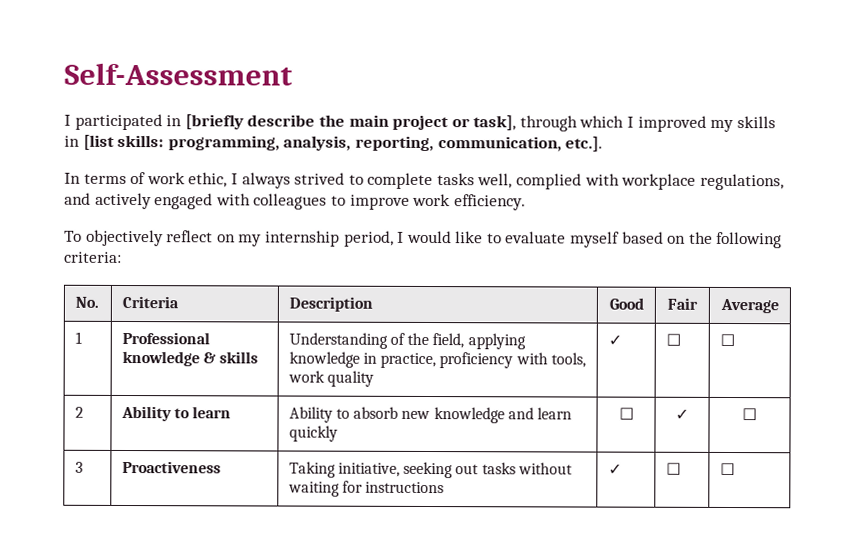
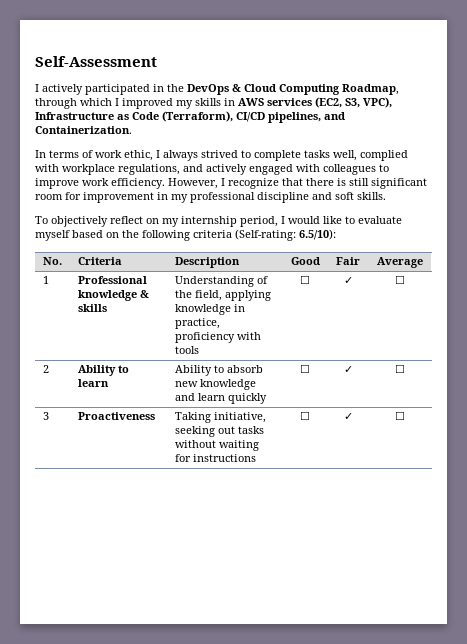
- I participated in [briefly describe the main project or task], through which I improved my skills in [list skills: programming, analysis, reporting, communication, etc.].
+ I actively participated in the DevOps & Cloud Computing Roadmap, through which I improved my skills in AWS services (EC2, S3, VPC), Infrastructure as Code (Terraform), CI/CD pipelines, and Containerization.
+ However, I recognize that there is still significant room for improvement in my professional discipline and soft skills.
- To objectively reflect on my internship period, I would like to evaluate myself based on the following criteria:
+ To objectively reflect on my internship period, I would like to evaluate myself based on the following criteria (Self-rating: 6.5/10):
- 1 | Professional knowledge & skills | Understanding of the field, applying knowledge in practice, proficiency with tools, work quality | ✓ | ☐ | ☐
+ 1 | Professional knowledge & skills | Understanding of the field, applying knowledge in practice, proficiency with tools | ☐ | ✓ | ☐
- 3 | Proactiveness | Taking initiative, seeking out tasks without waiting for instructions | ✓ | ☐ | ☐
+ 3 | Proactiveness | Taking initiative, seeking out tasks without waiting for instructions | ☐ | ✓ | ☐

